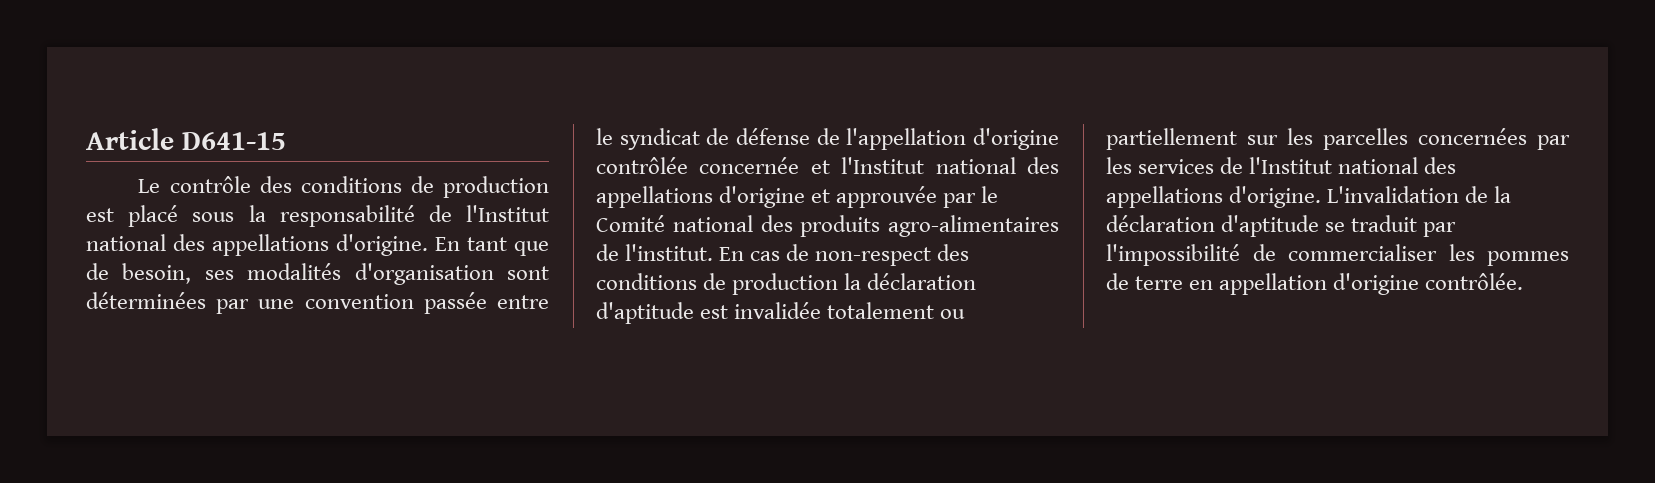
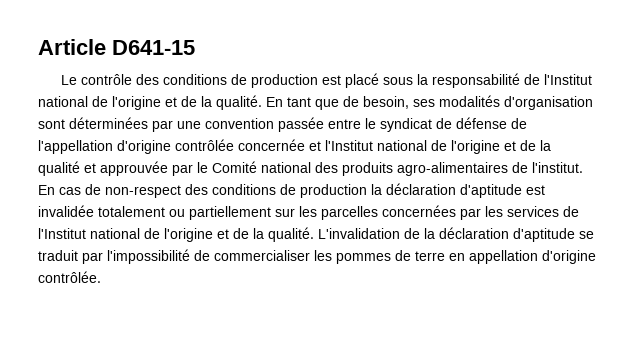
- Le contrôle des conditions de production est placé sous la responsabilité de l'Institut national des appellations d'origine.
+ Le contrôle des conditions de production est placé sous la responsabilité de l'Institut national de l'origine et de la qualité.
- En tant que de besoin, ses modalités d'organisation sont déterminées par une convention passée entre le syndicat de défense de l'appellation d'origine contrôlée concernée et l'Institut national des appellations d'origine et approuvée par le Comité national des produits agro-alimentaires de l'institut.
+ En tant que de besoin, ses modalités d'organisation sont déterminées par une convention passée entre le syndicat de défense de l'appellation d'origine contrôlée concernée et l'Institut national de l'origine et de la qualité et approuvée par le Comité national des produits agro-alimentaires de l'institut.
- En cas de non-respect des conditions de production la déclaration d'aptitude est invalidée totalement ou partiellement sur les parcelles concernées par les services de l'Institut national des appellations d'origine.
+ En cas de non-respect des conditions de production la déclaration d'aptitude est invalidée totalement ou partiellement sur les parcelles concernées par les services de l'Institut national de l'origine et de la qualité.

